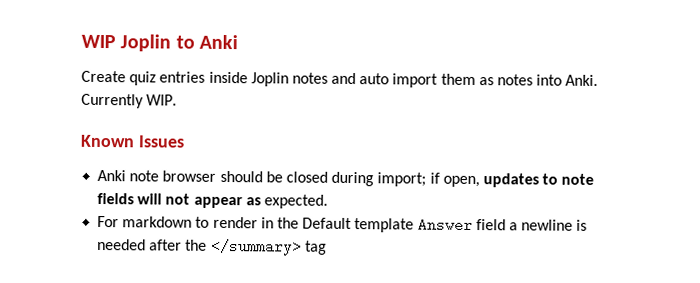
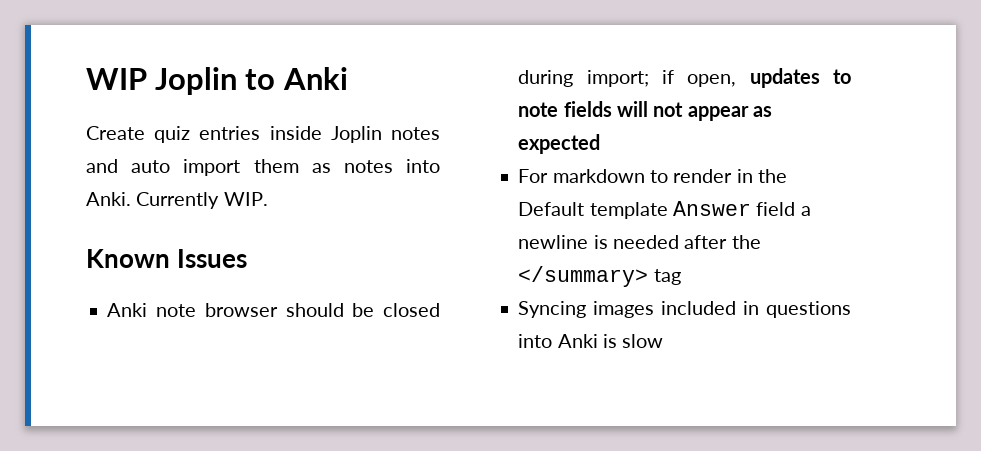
- Anki note browser should be closed during import; if open, updates to note fields will not appear as expected.
+ Anki note browser should be closed during import; if open, updates to note fields will not appear as expected
+ Syncing images included in questions into Anki is slow

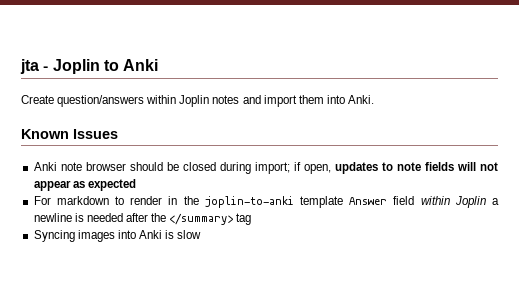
- WIP Joplin to Anki
+ jta - Joplin to Anki
- Create quiz entries inside Joplin notes and auto import them as notes into Anki. Currently WIP.
+ Create question/answers within Joplin notes and import them into Anki.
- For markdown to render in the Default template Answer field a newline is needed after the </summary> tag
+ For markdown to render in the joplin-to-anki template Answer field within Joplin a newline is needed after the </summary> tag
- Syncing images included in questions into Anki is slow
+ Syncing images into Anki is slow

